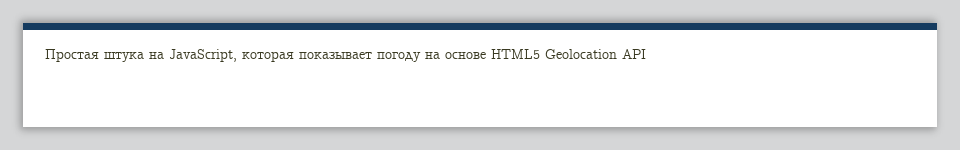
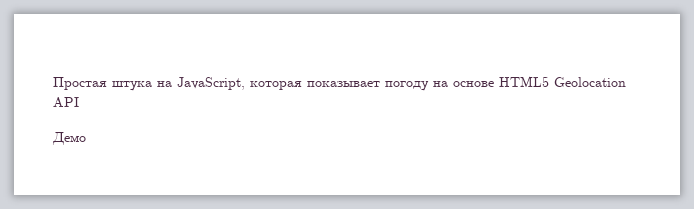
+ Демо

